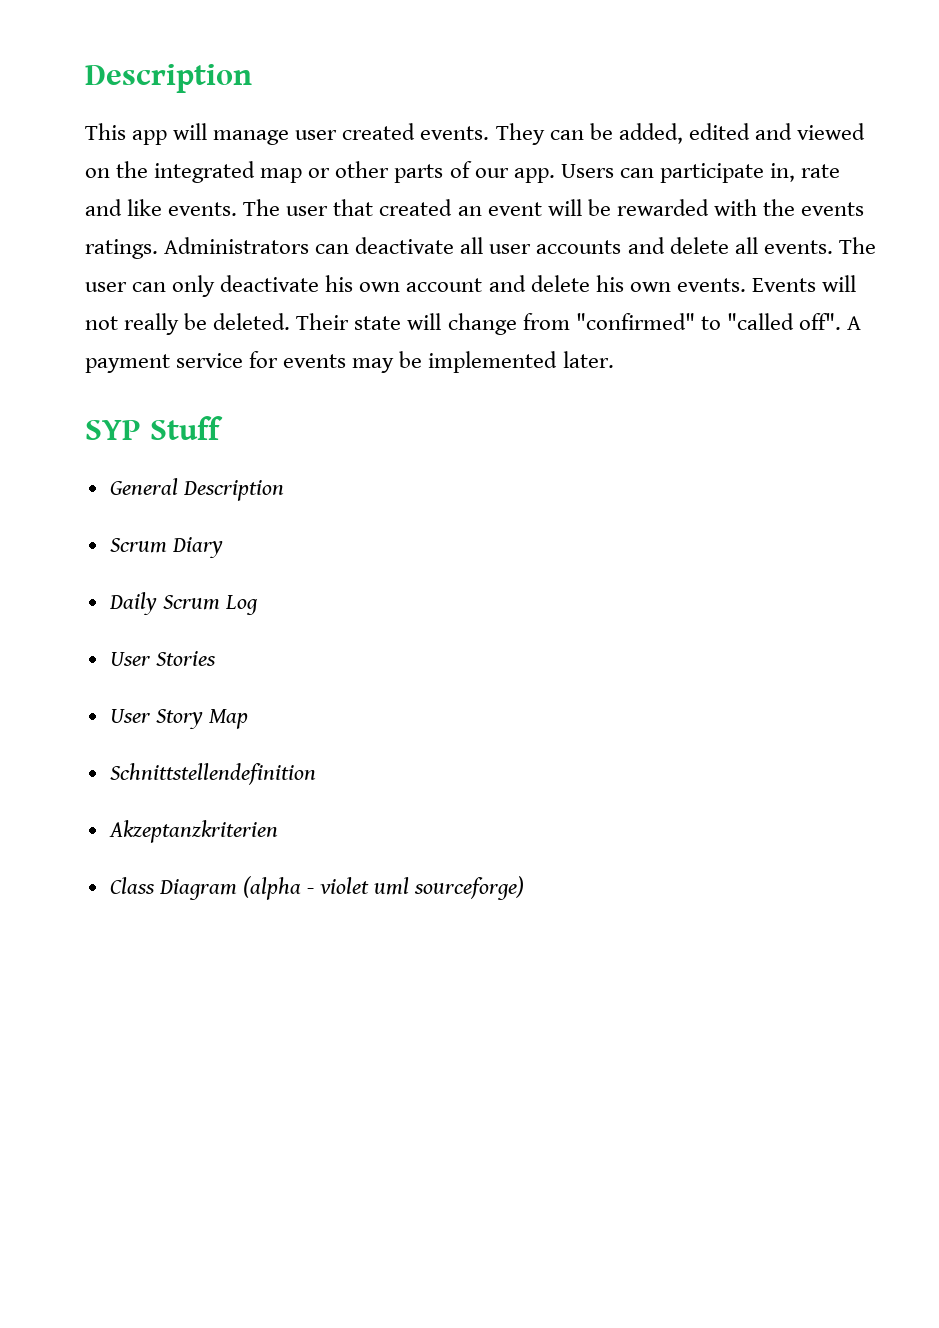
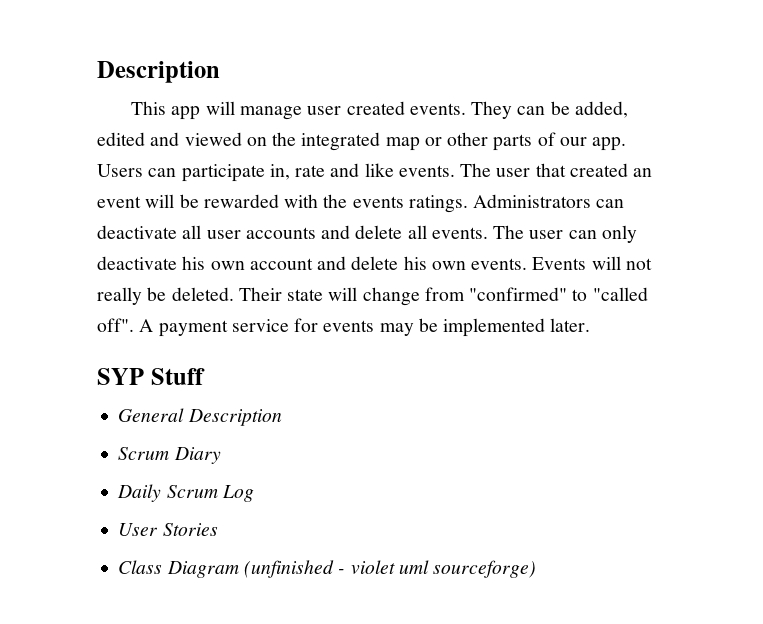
- User Story Map
- Schnittstellendefinition
- Akzeptanzkriterien
- Class Diagram (alpha - violet uml sourceforge)
+ Class Diagram (unfinished - violet uml sourceforge)

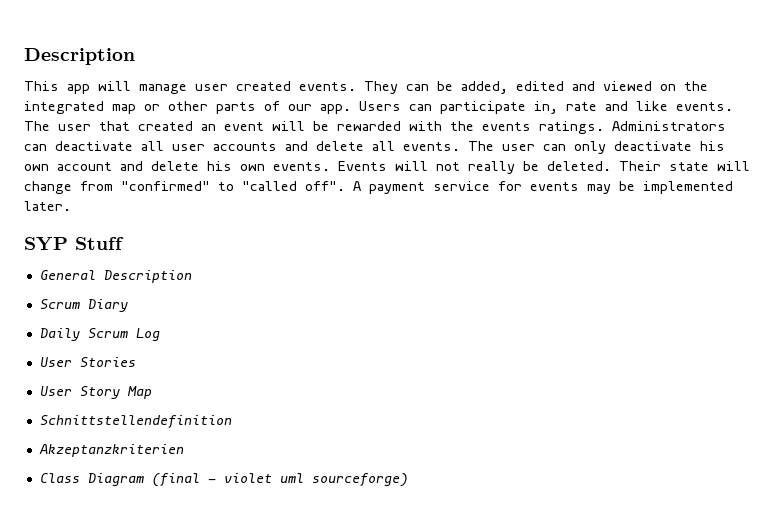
+ User Story Map
+ Schnittstellendefinition
+ Akzeptanzkriterien
- Class Diagram (unfinished - violet uml sourceforge)
+ Class Diagram (final - violet uml sourceforge)

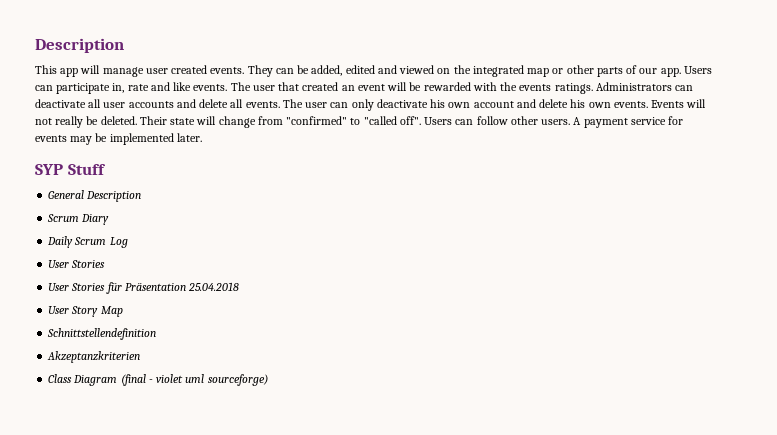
+ Users can follow other users.
+ User Stories für Präsentation 25.04.2018

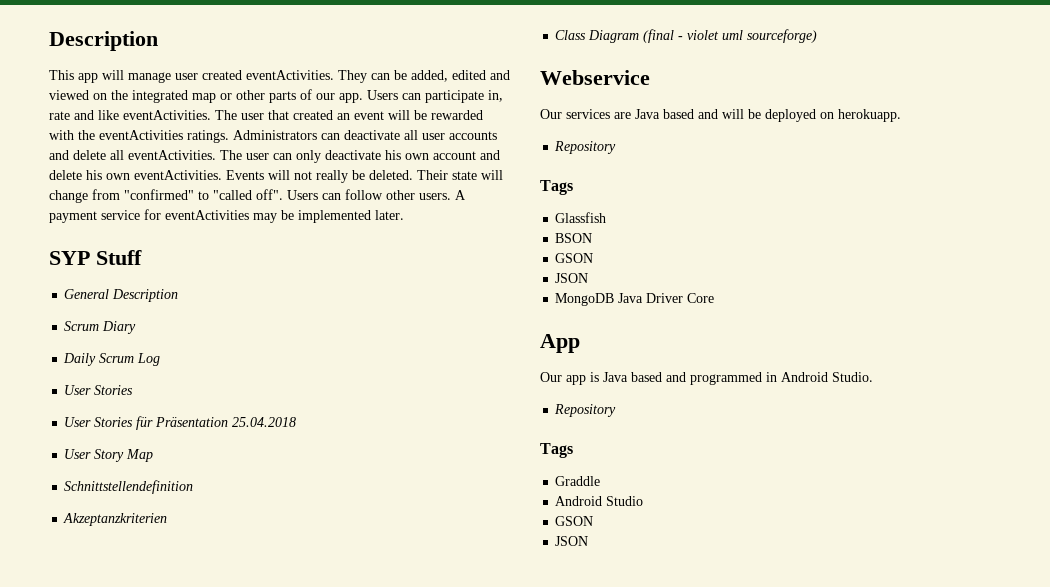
- This app will manage user created events.
+ This app will manage user created eventActivities.
- Users can participate in, rate and like events.
+ Users can participate in, rate and like eventActivities.
- The user that created an event will be rewarded with the events ratings.
+ The user that created an event will be rewarded with the eventActivities ratings.
- Administrators can deactivate all user accounts and delete all events.
+ Administrators can deactivate all user accounts and delete all eventActivities.
- The user can only deactivate his own account and delete his own events.
+ The user can only deactivate his own account and delete his own eventActivities.
- A payment service for events may be implemented later.
+ A payment service for eventActivities may be implemented later.
+ Webservice
+ Our services are Java based and will be deployed on herokuapp.
+ Repository
+ Tags
+ Glassfish
+ BSON
+ GSON
+ JSON
+ MongoDB Java Driver Core
+ App
+ Our app is Java based and programmed in Android Studio.
+ Repository
+ Tags
+ Graddle
+ Android Studio
+ GSON
+ JSON

